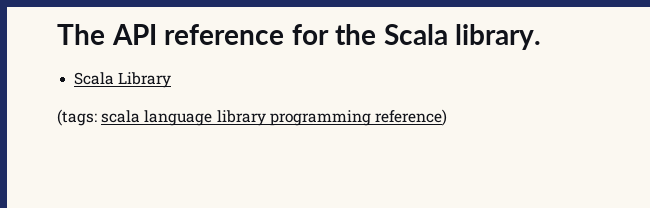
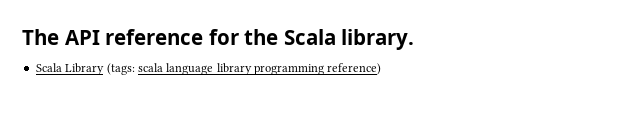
- Scala Library
- (tags: scala language library programming reference)
+ Scala Library (tags: scala language library programming reference)

